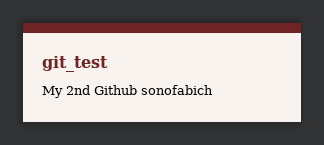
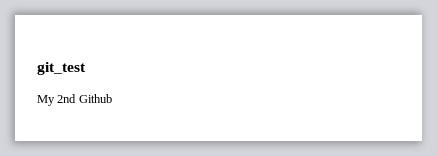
- My 2nd Github sonofabich
+ My 2nd Github

